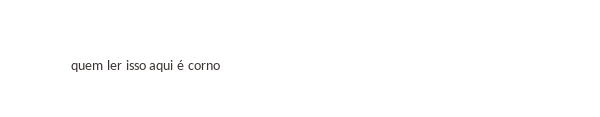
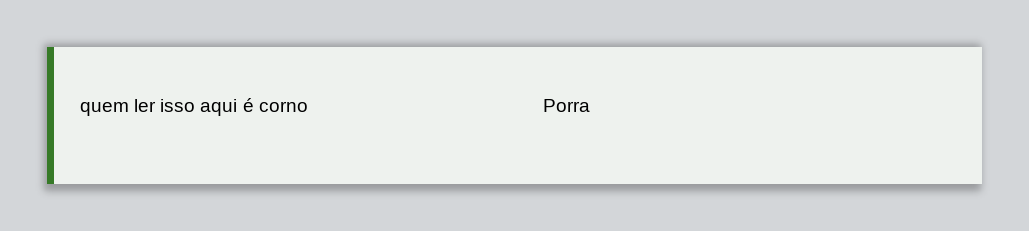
+ Porra

